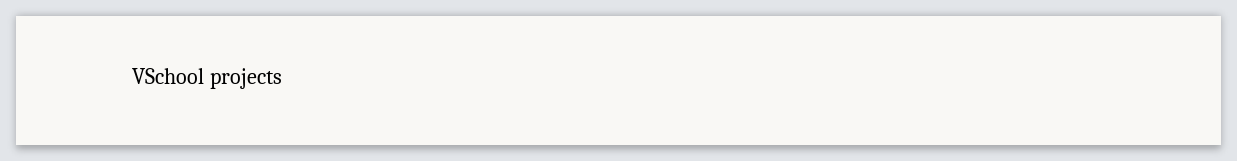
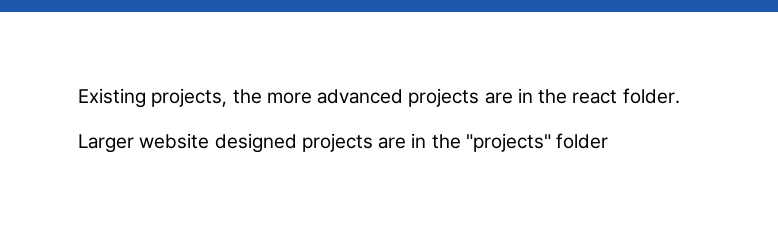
- VSchool projects
+ Existing projects, the more advanced projects are in the react folder.
+ Larger website designed projects are in the "projects" folder

